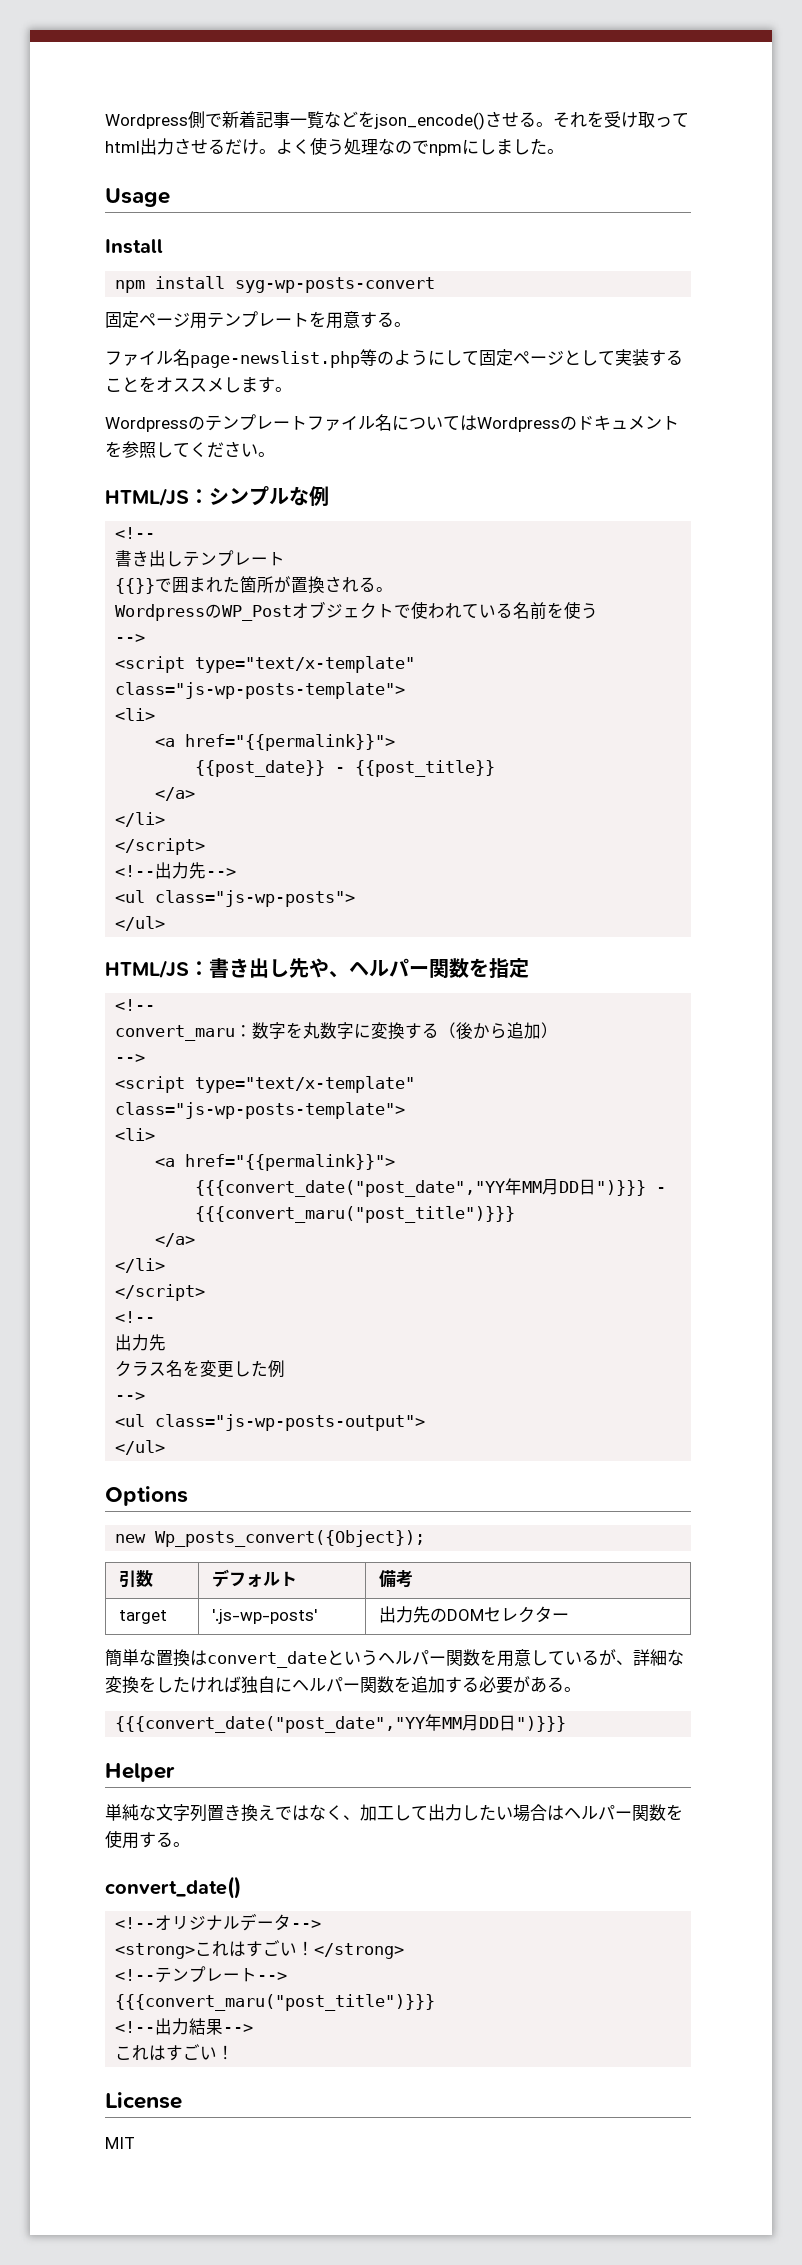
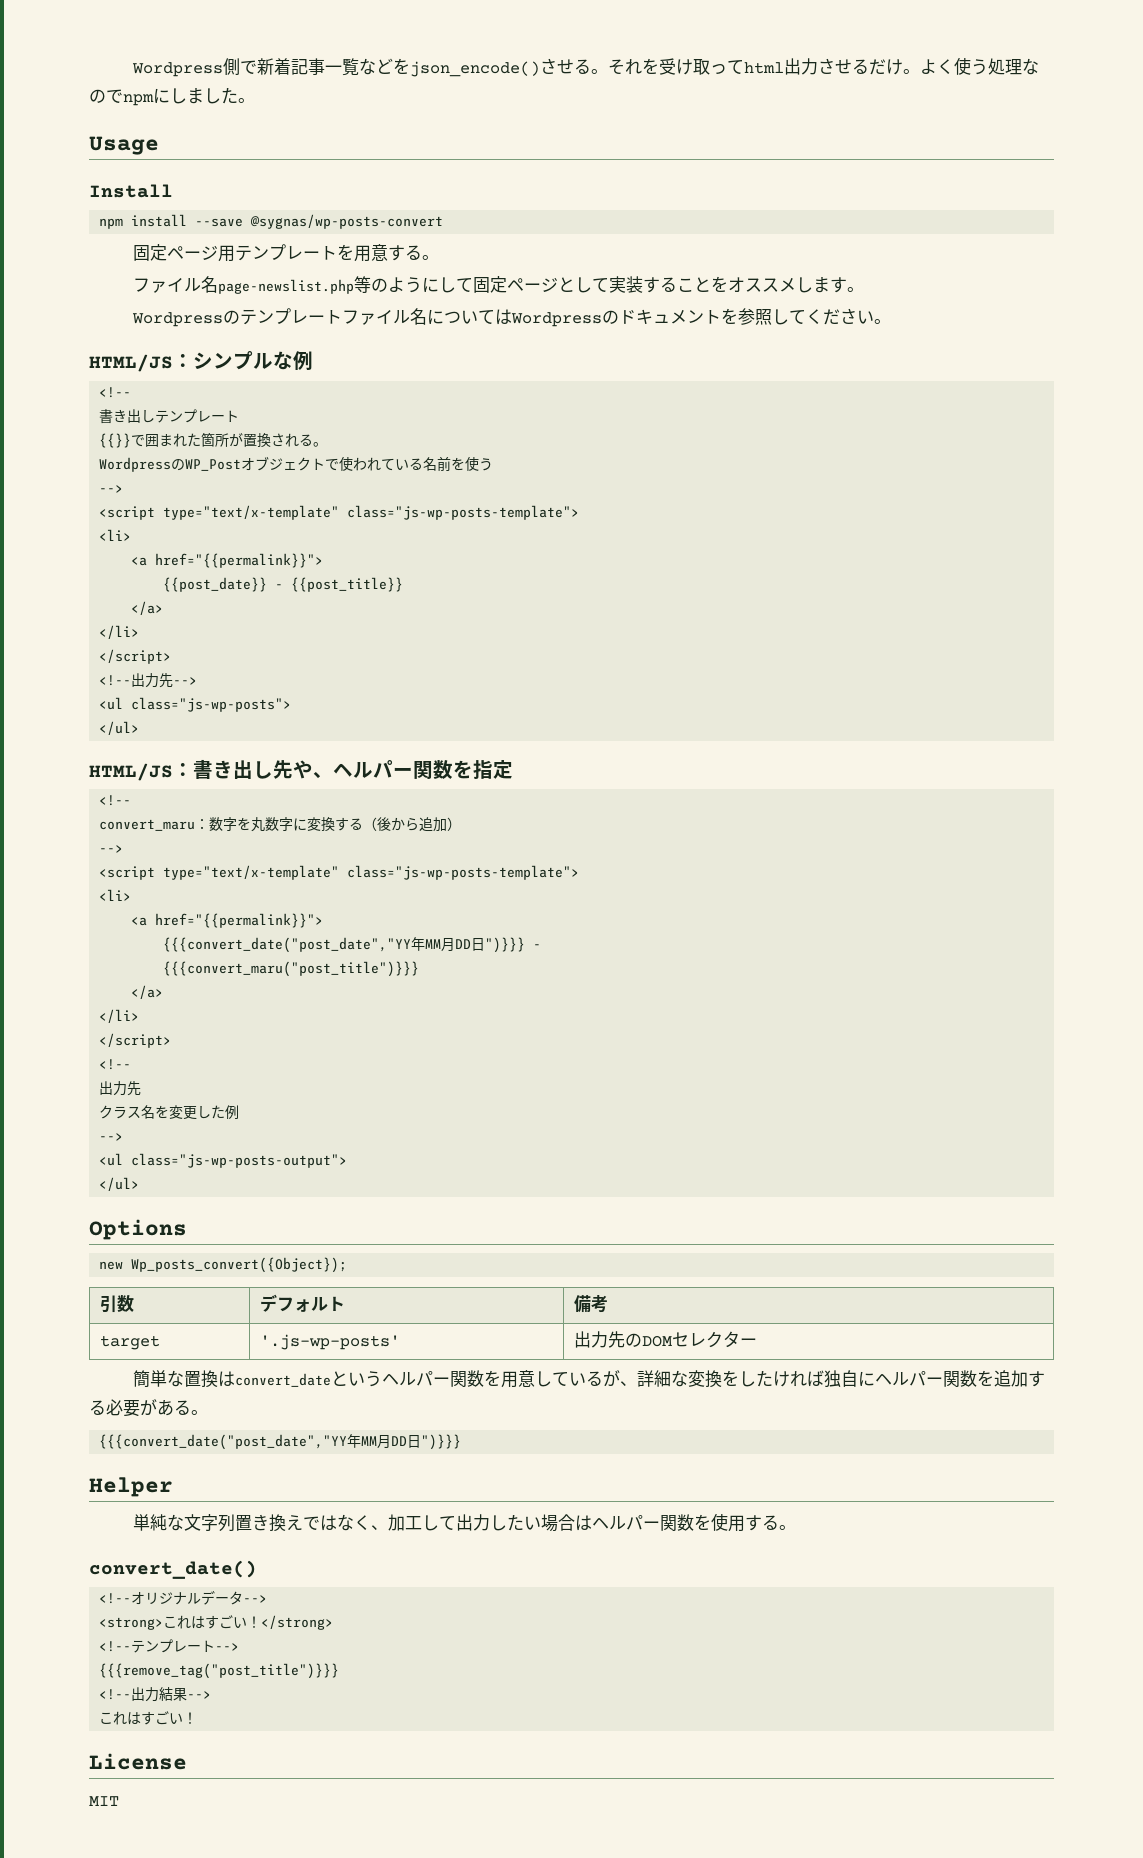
- npm install syg-wp-posts-convert
+ npm install --save @sygnas/wp-posts-convert
  <!--テンプレート-->
- {{{convert_maru("post_title")}}}
+ {{{remove_tag("post_title")}}}

